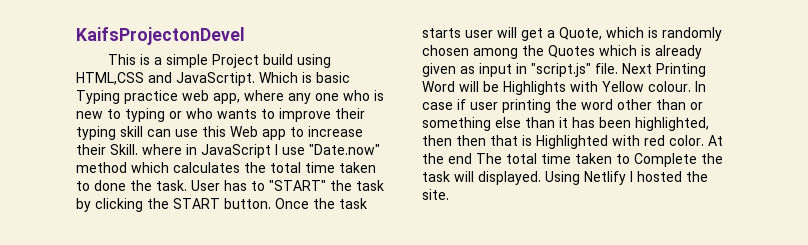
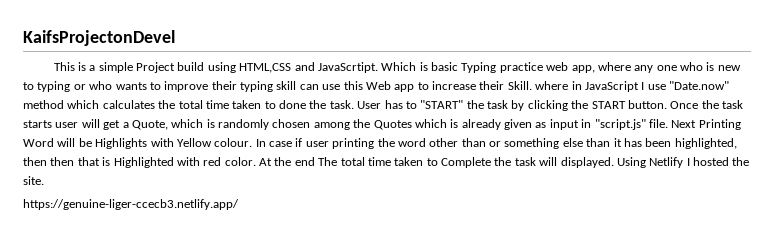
+ https://genuine-liger-ccecb3.netlify.app/

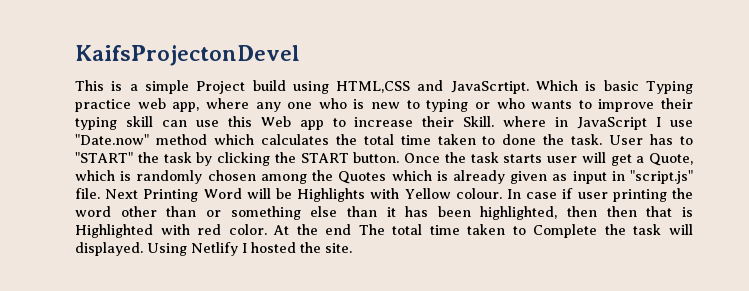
- https://genuine-liger-ccecb3.netlify.app/

